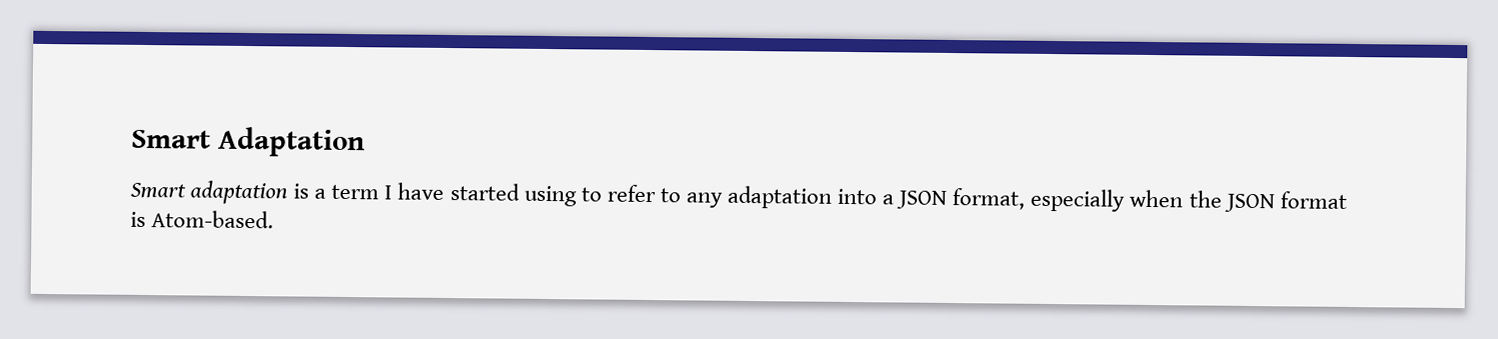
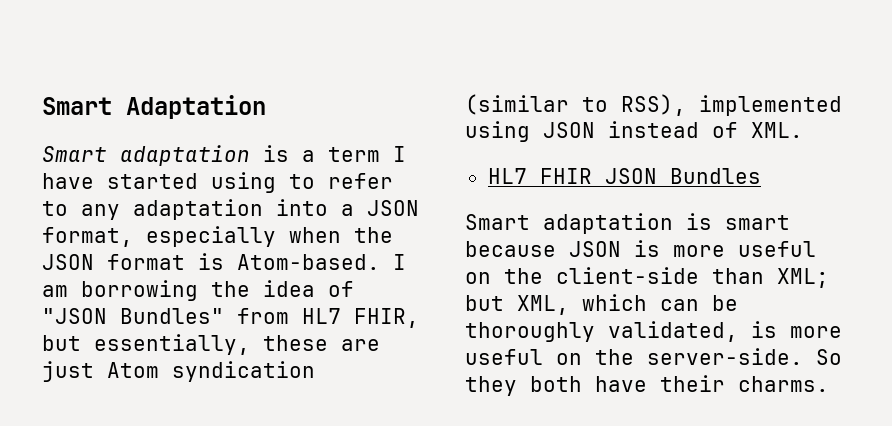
+ I am borrowing the idea of "JSON Bundles" from HL7 FHIR, but essentially, these are just Atom syndication (similar to RSS), implemented using JSON instead of XML.
+ HL7 FHIR JSON Bundles
+ Smart adaptation is smart because JSON is more useful on the client-side than XML; but XML, which can be thoroughly validated, is more useful on the server-side. So they both have their charms.

